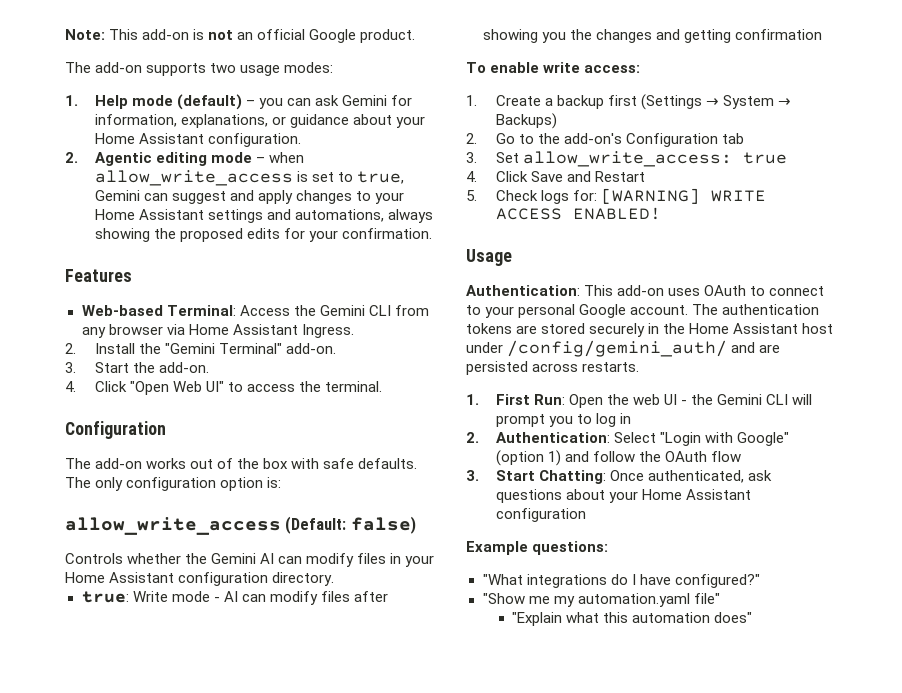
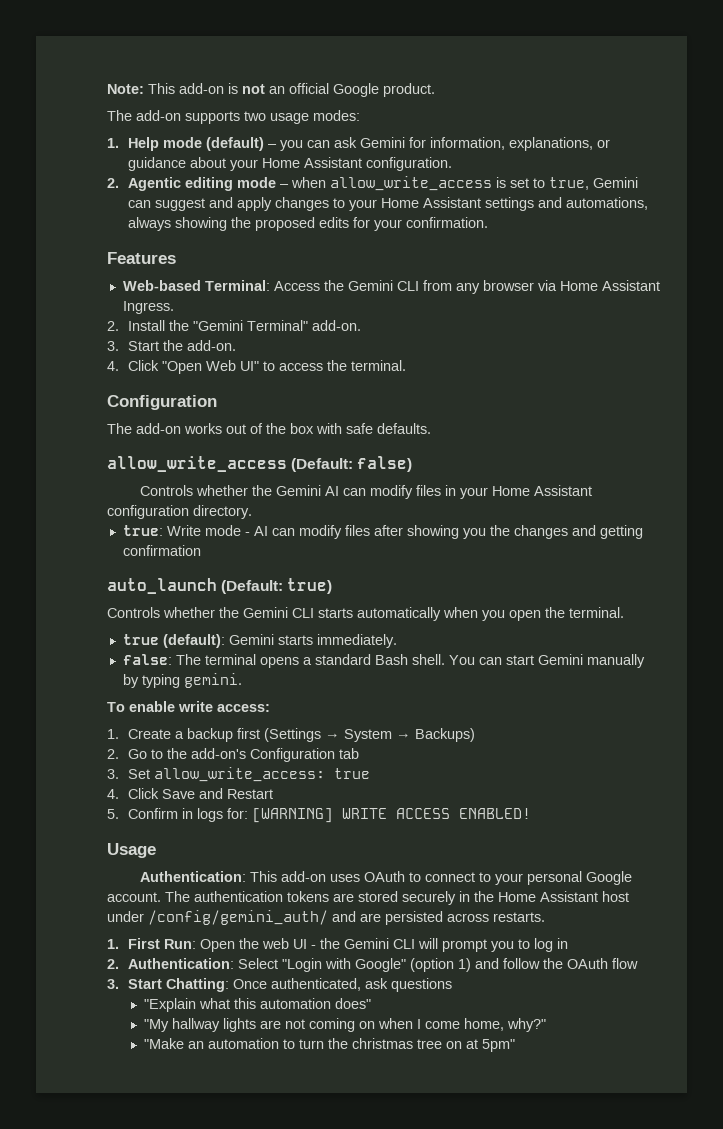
- The only configuration option is:
+ auto_launch (Default: true)
+ Controls whether the Gemini CLI starts automatically when you open the terminal.
+ true (default): Gemini starts immediately.
+ false: The terminal opens a standard Bash shell. You can start Gemini manually by typing gemini.
- 5. Check logs for: [WARNING] WRITE ACCESS ENABLED!
+ 5. Confirm in logs for: [WARNING] WRITE ACCESS ENABLED!
- 3. Start Chatting: Once authenticated, ask questions about your Home Assistant configuration
- Example questions:
- "What integrations do I have configured?"
- "Show me my automation.yaml file"
+ 3. Start Chatting: Once authenticated, ask questions
+ "My hallway lights are not coming on when I come home, why?"
+ "Make an automation to turn the christmas tree on at 5pm"

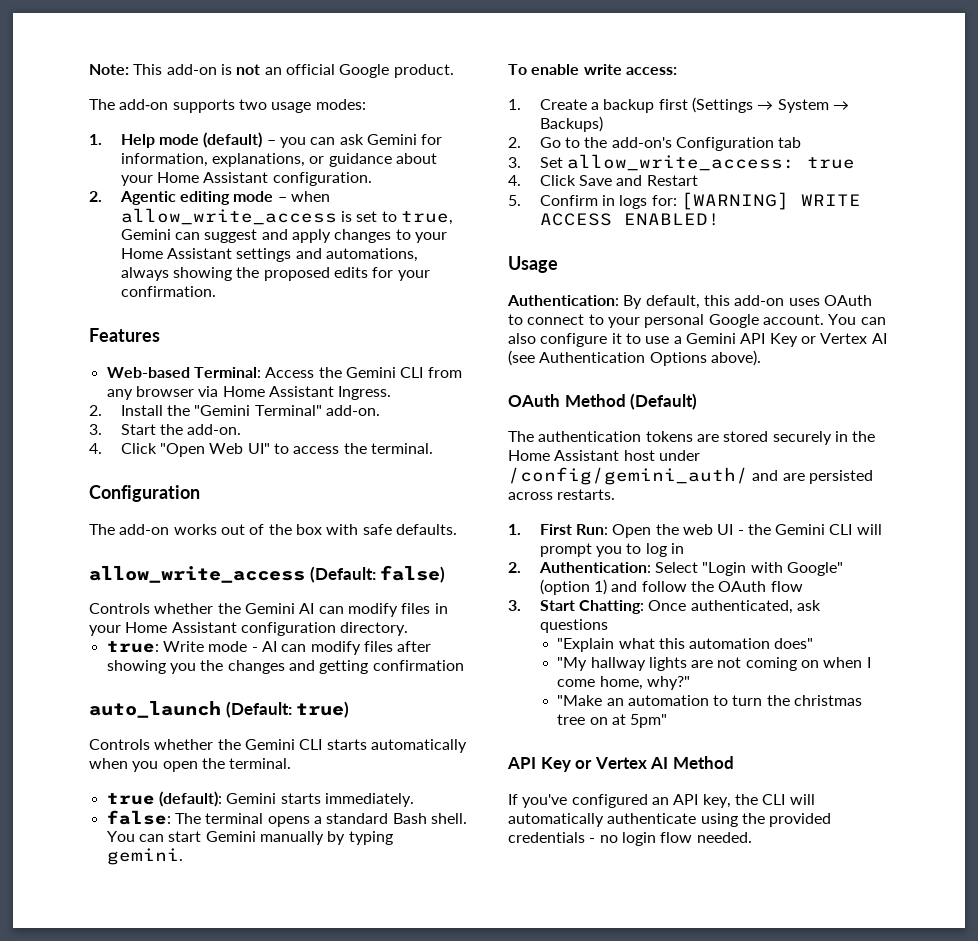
- Authentication: This add-on uses OAuth to connect to your personal Google account. The authentication tokens are stored securely in the Home Assistant host under /config/gemini_auth/ and are persisted across restarts.
+ Authentication: By default, this add-on uses OAuth to connect to your personal Google account. You can also configure it to use a Gemini API Key or Vertex AI (see Authentication Options above).
+ OAuth Method (Default)
+ The authentication tokens are stored securely in the Home Assistant host under /config/gemini_auth/ and are persisted across restarts.
+ API Key or Vertex AI Method
+ If you've configured an API key, the CLI will automatically authenticate using the provided credentials - no login flow needed.

